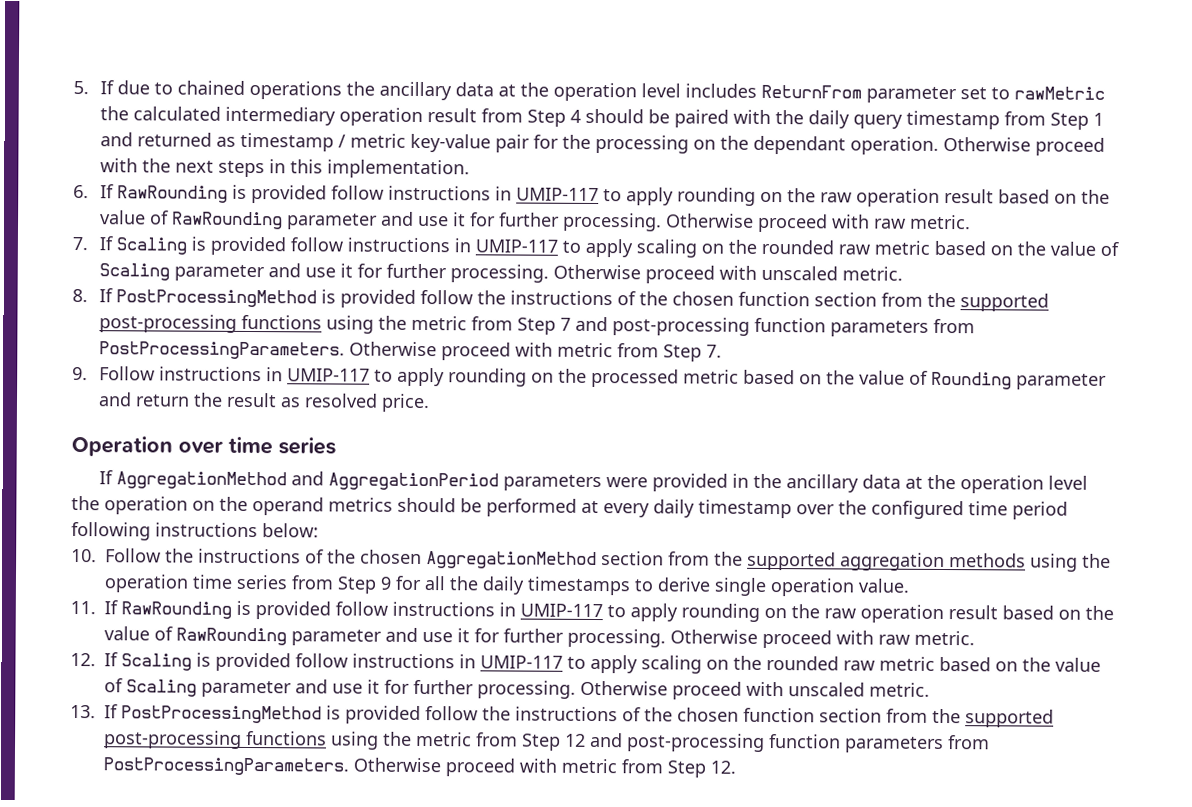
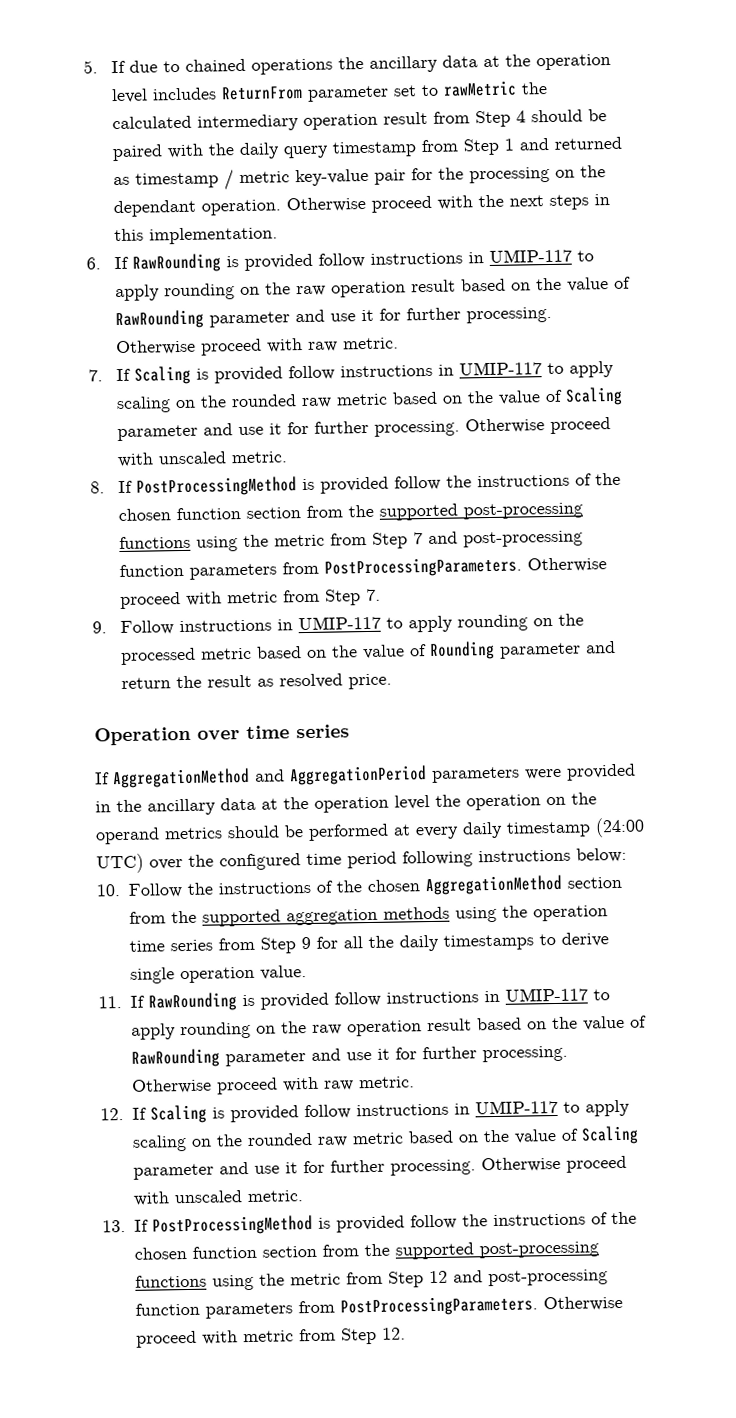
- If AggregationMethod and AggregationPeriod parameters were provided in the ancillary data at the operation level the operation on the operand metrics should be performed at every daily timestamp over the configured time period following instructions below:
+ If AggregationMethod and AggregationPeriod parameters were provided in the ancillary data at the operation level the operation on the operand metrics should be performed at every daily timestamp (24:00 UTC) over the configured time period following instructions below:

